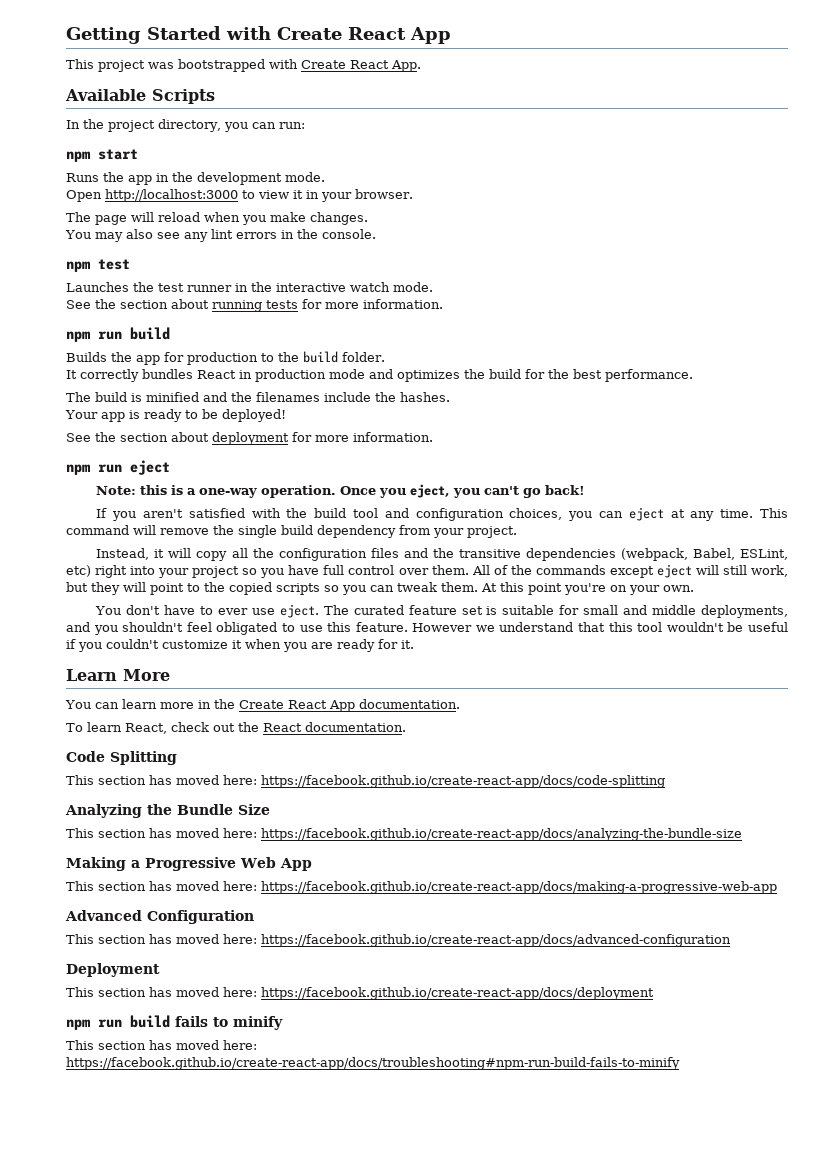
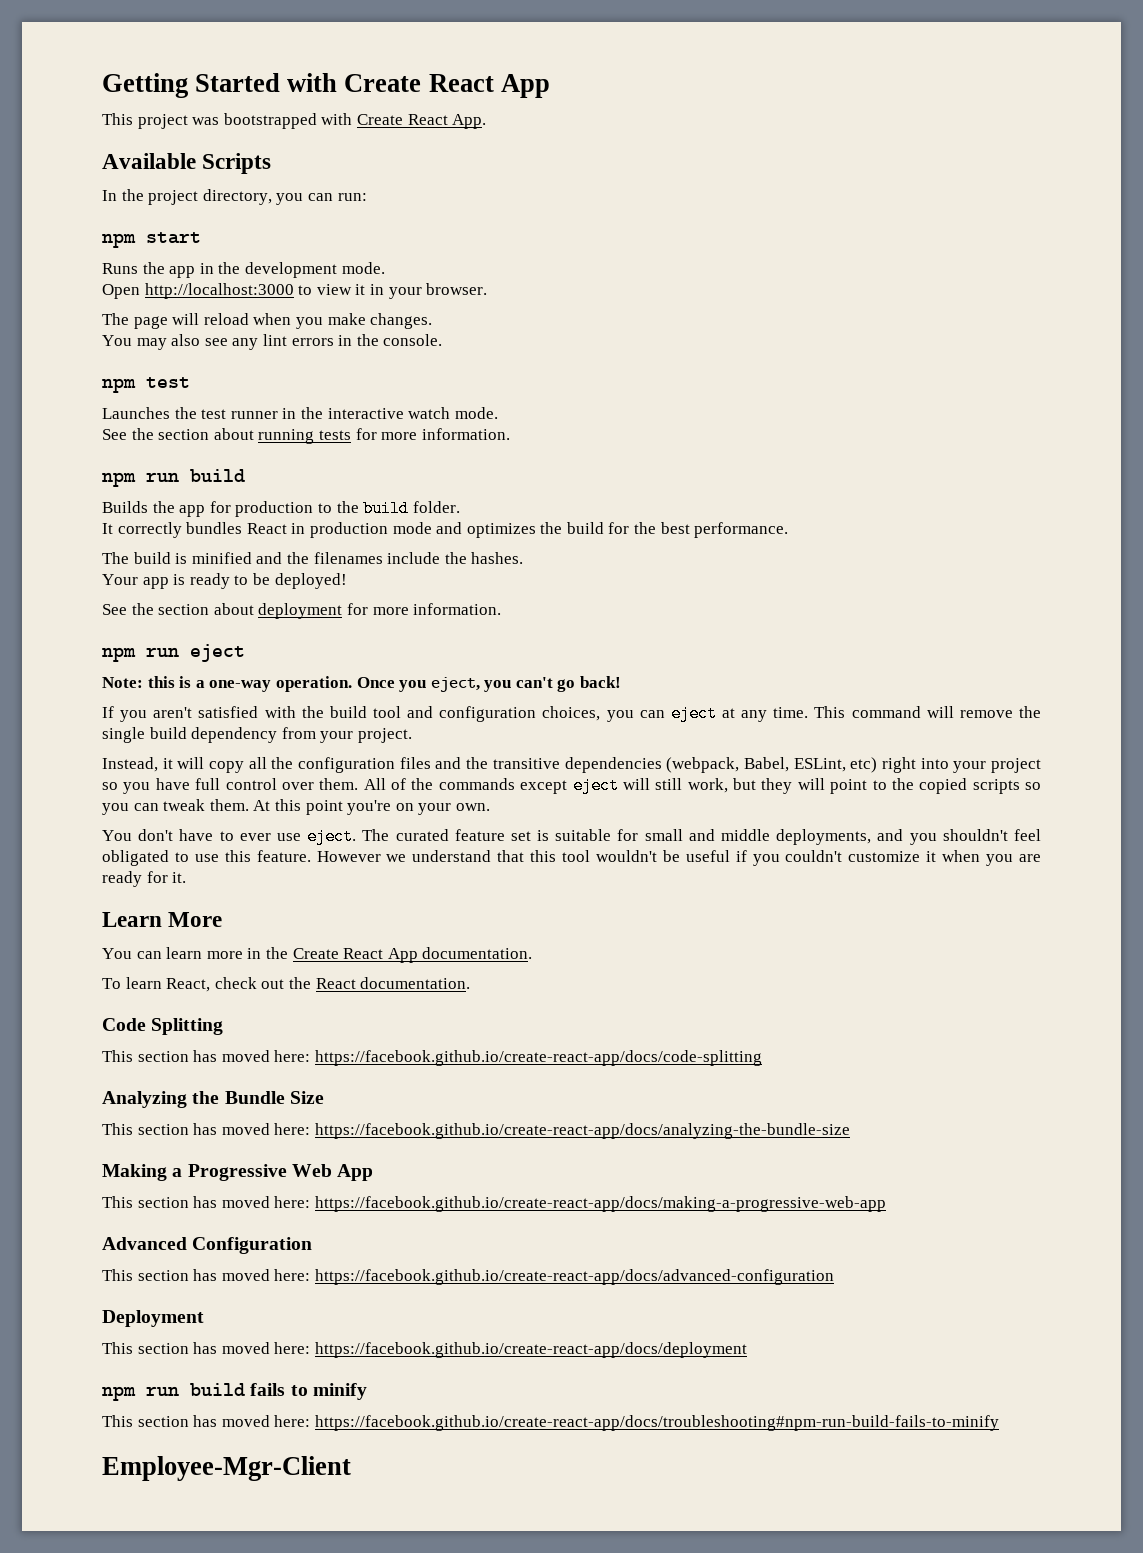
+ Employee-Mgr-Client

